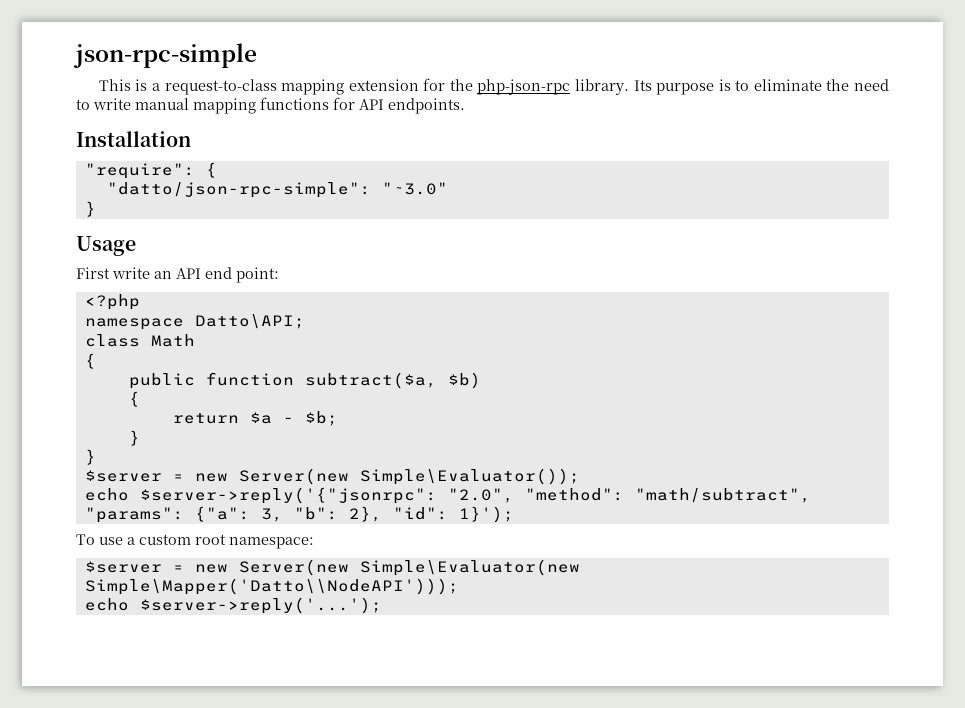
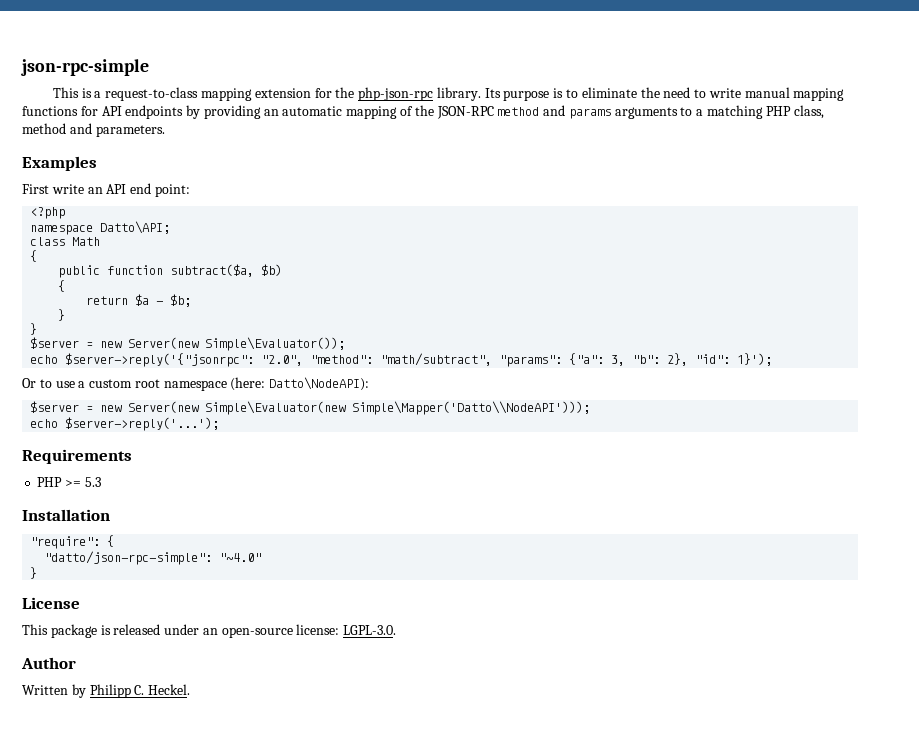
- Its purpose is to eliminate the need to write manual mapping functions for API endpoints.
- Installation
- "require": {
- "datto/json-rpc-simple": "~3.0"
- }
- Usage
+ Its purpose is to eliminate the need to write manual mapping functions for API endpoints by providing an automatic mapping of the JSON-RPC method and params arguments to a matching PHP class, method and parameters.
+ Examples
- To use a custom root namespace:
+ Or to use a custom root namespace (here: Datto\NodeAPI):
+ Requirements
+ PHP >= 5.3
+ Installation
+ "require": {
+ "datto/json-rpc-simple": "~4.0"
+ }
+ License
+ This package is released under an open-source license: LGPL-3.0.
+ Author
+ Written by Philipp C. Heckel.

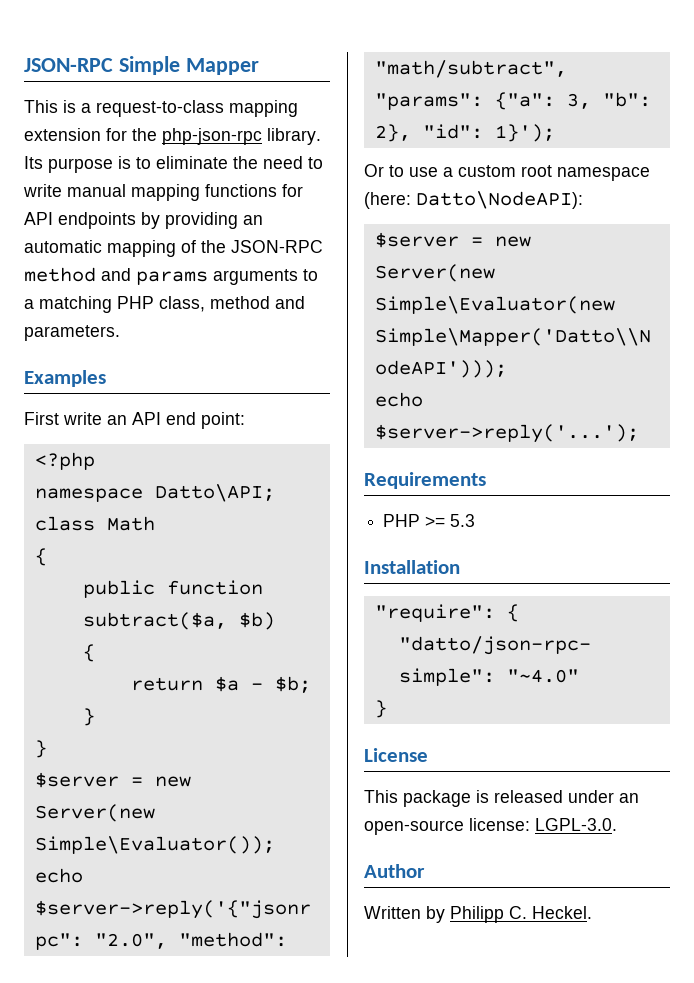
- json-rpc-simple
+ JSON-RPC Simple Mapper

